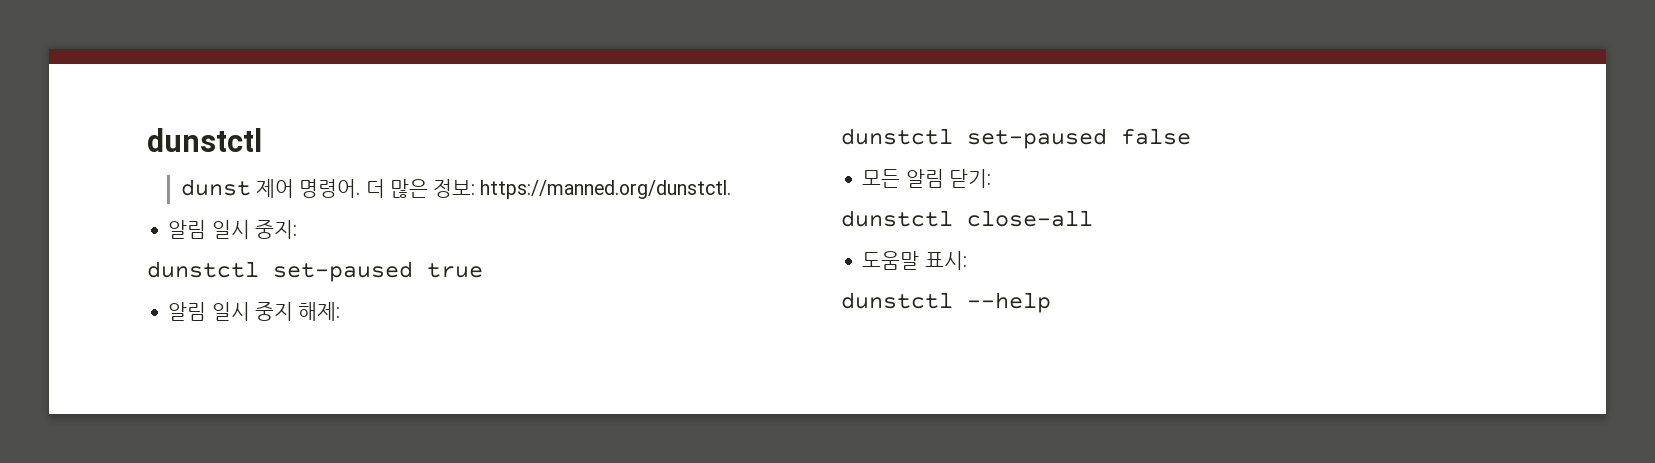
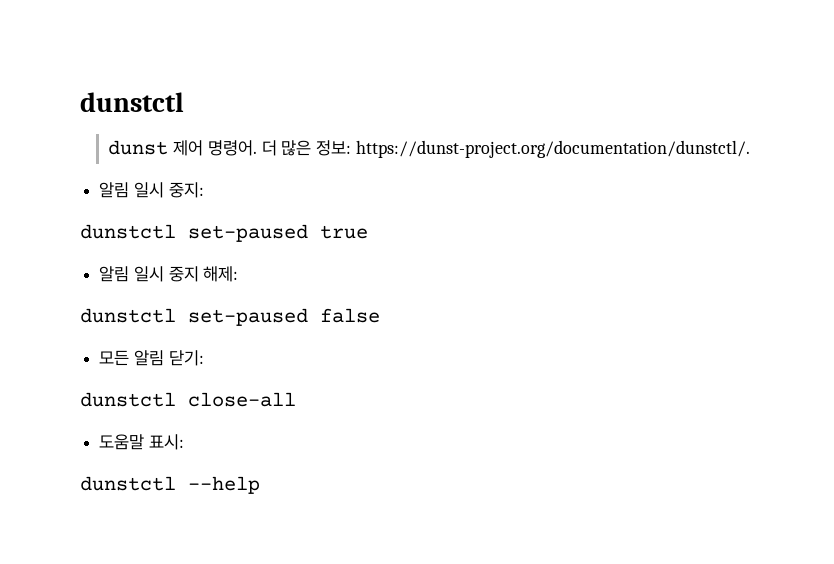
- 더 많은 정보: https://manned.org/dunstctl.
+ 더 많은 정보: https://dunst-project.org/documentation/dunstctl/.

